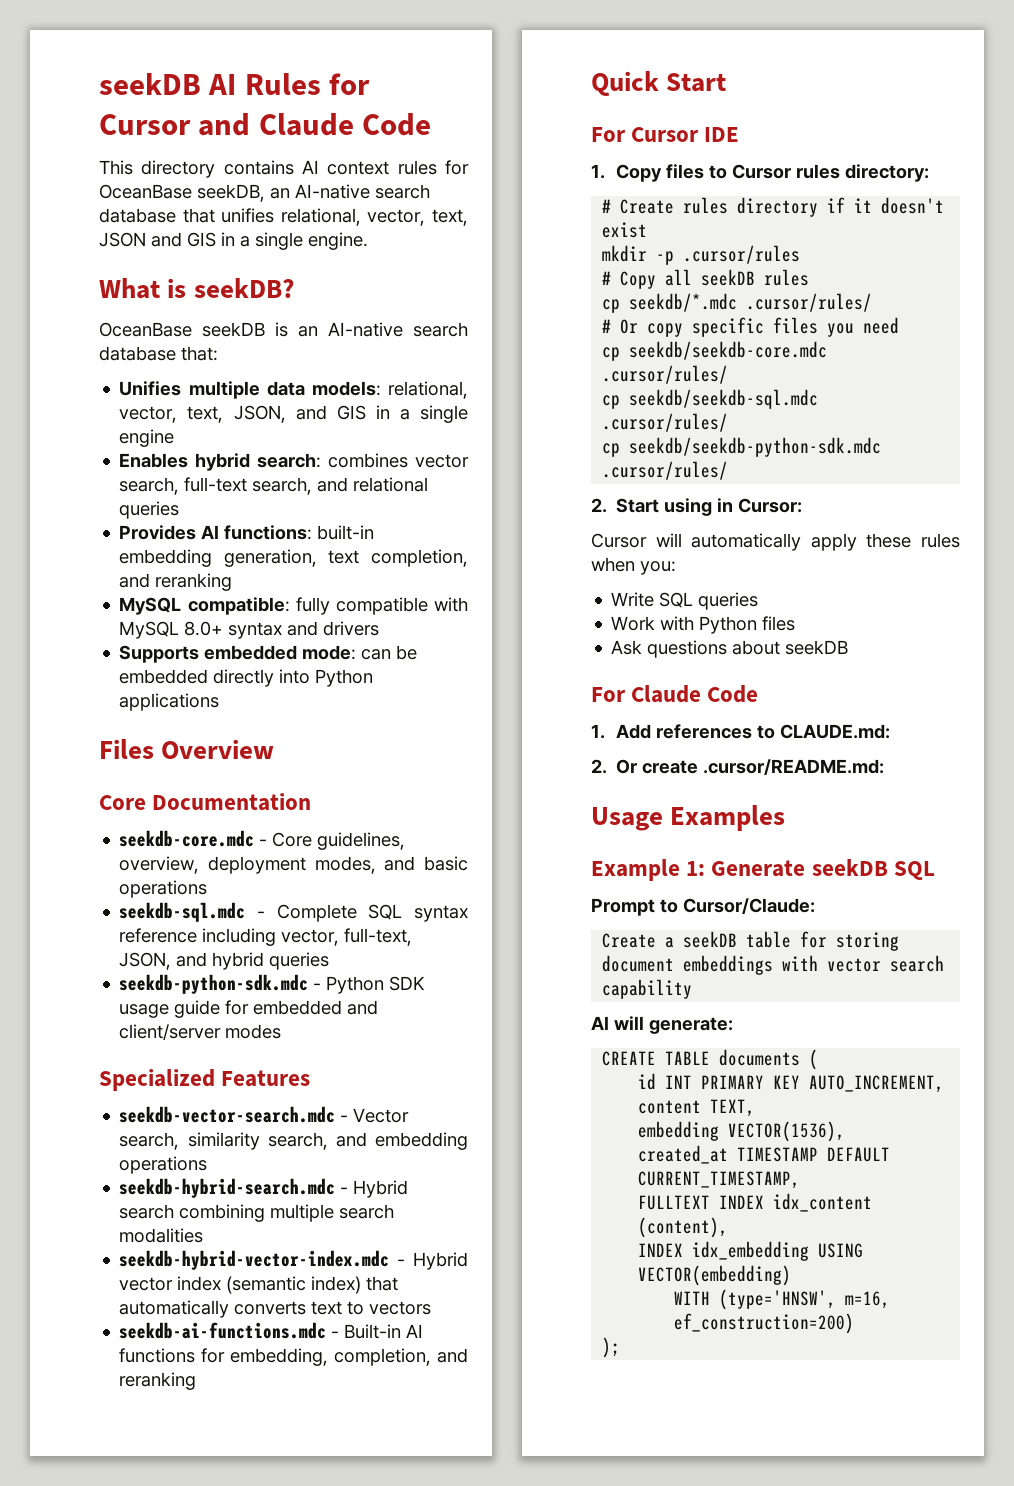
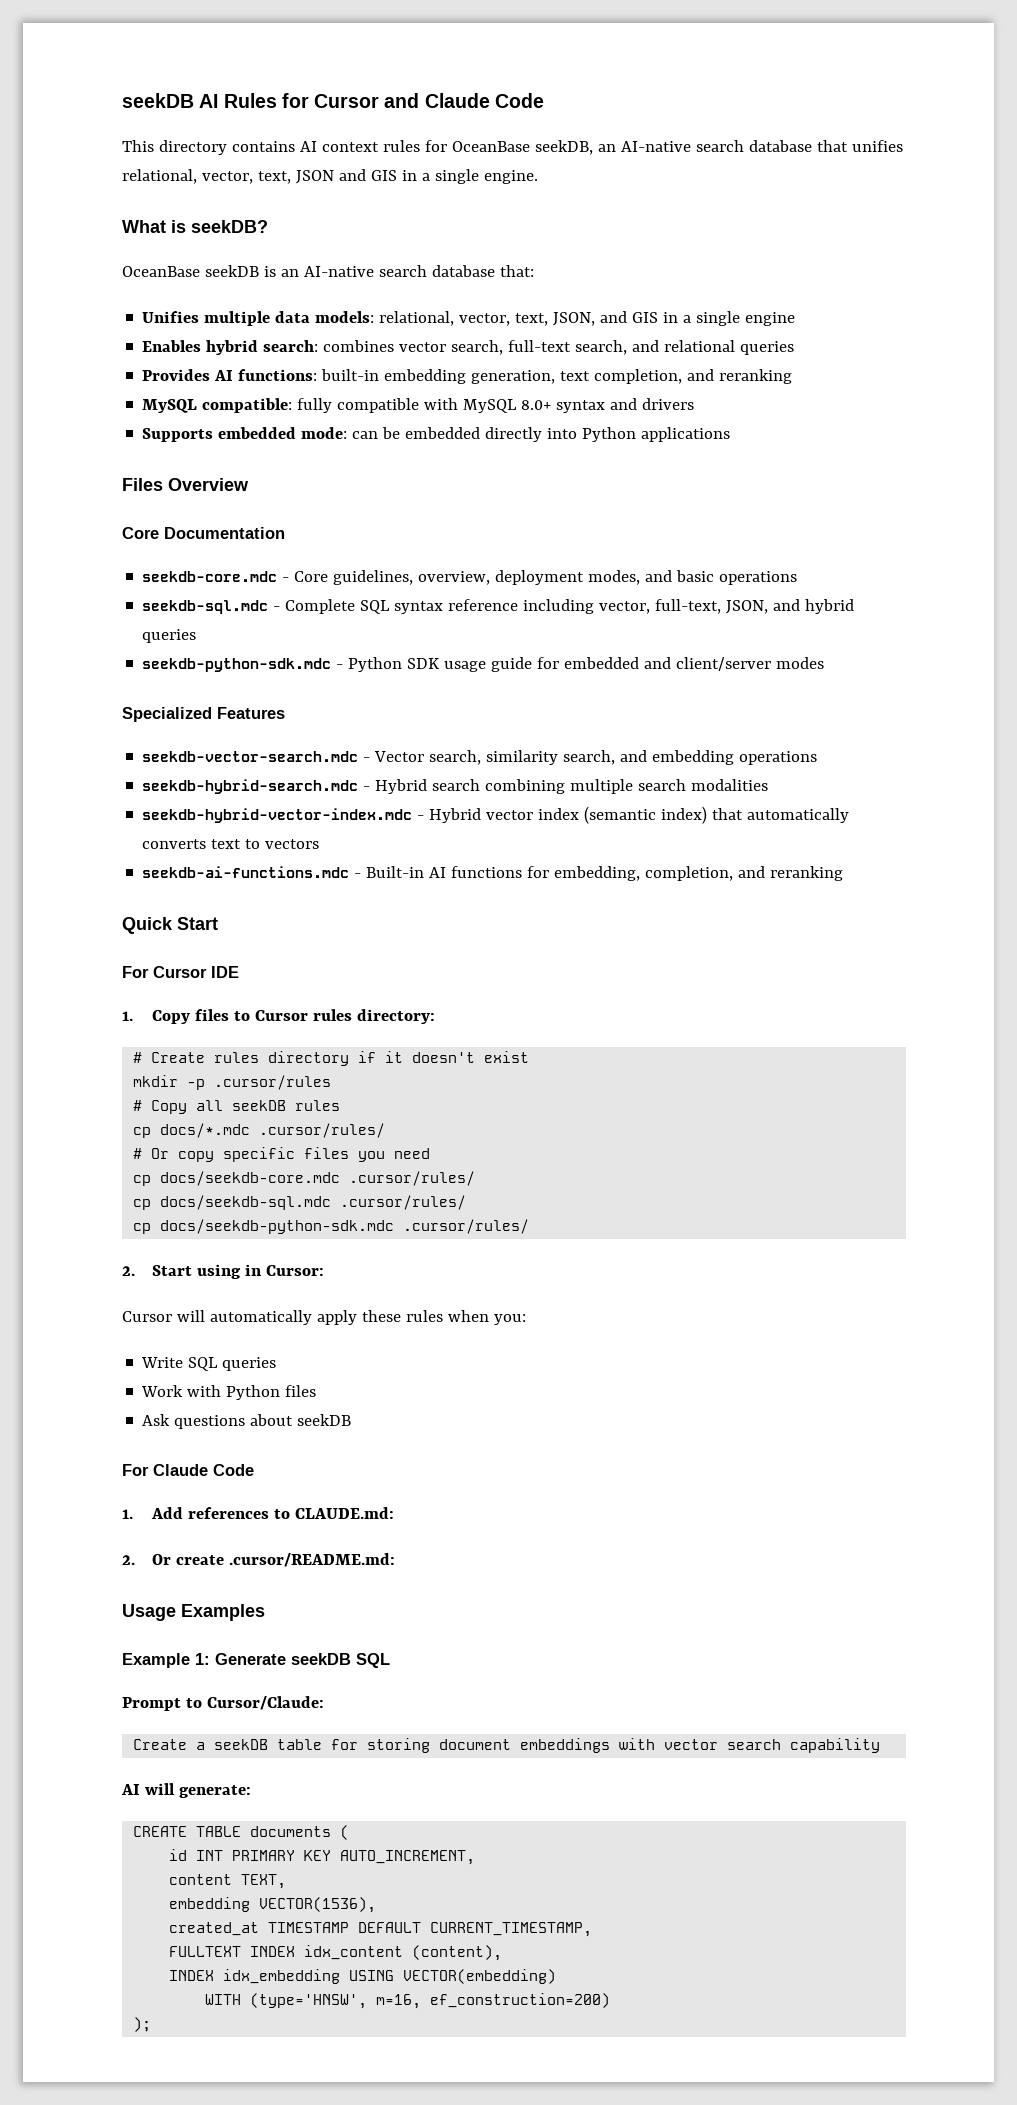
- cp seekdb/*.mdc .cursor/rules/
+ cp docs/*.mdc .cursor/rules/
- cp seekdb/seekdb-core.mdc .cursor/rules/
- cp seekdb/seekdb-sql.mdc .cursor/rules/
- cp seekdb/seekdb-python-sdk.mdc .cursor/rules/
+ cp docs/seekdb-core.mdc .cursor/rules/
+ cp docs/seekdb-sql.mdc .cursor/rules/
+ cp docs/seekdb-python-sdk.mdc .cursor/rules/

